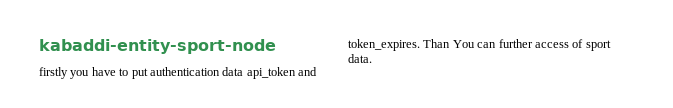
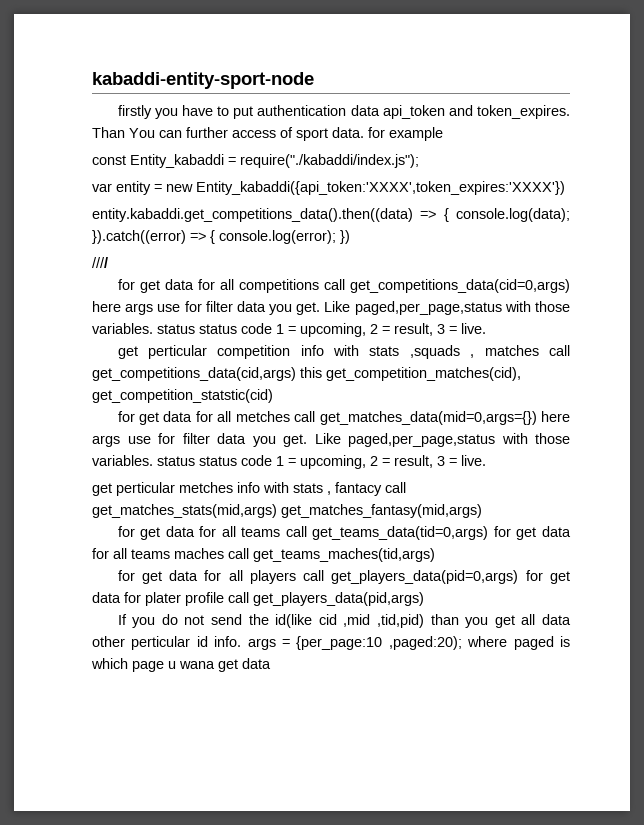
- Than You can further access of sport data.
+ Than You can further access of sport data. for example
+ const Entity_kabaddi = require("./kabaddi/index.js");
+ var entity = new Entity_kabaddi({api_token:'XXXX',token_expires:'XXXX'})
+ entity.kabaddi.get_competitions_data().then((data) => { console.log(data); }).catch((error) => { console.log(error); })
+ ////
+ for get data for all competitions call get_competitions_data(cid=0,args) here args use for filter data you get. Like paged,per_page,status with those variables. status status code 1 = upcoming, 2 = result, 3 = live.
+ get perticular competition info with stats ,squads , matches call get_competitions_data(cid,args) this get_competition_matches(cid), get_competition_statstic(cid)
+ for get data for all metches call get_matches_data(mid=0,args={}) here args use for filter data you get. Like paged,per_page,status with those variables. status status code 1 = upcoming, 2 = result, 3 = live.
+ get perticular metches info with stats , fantacy call get_matches_stats(mid,args) get_matches_fantasy(mid,args)
+ for get data for all teams call get_teams_data(tid=0,args) for get data for all teams maches call get_teams_maches(tid,args)
+ for get data for all players call get_players_data(pid=0,args) for get data for plater profile call get_players_data(pid,args)
+ If you do not send the id(like cid ,mid ,tid,pid) than you get all data other perticular id info. args = {per_page:10 ,paged:20); where paged is which page u wana get data

